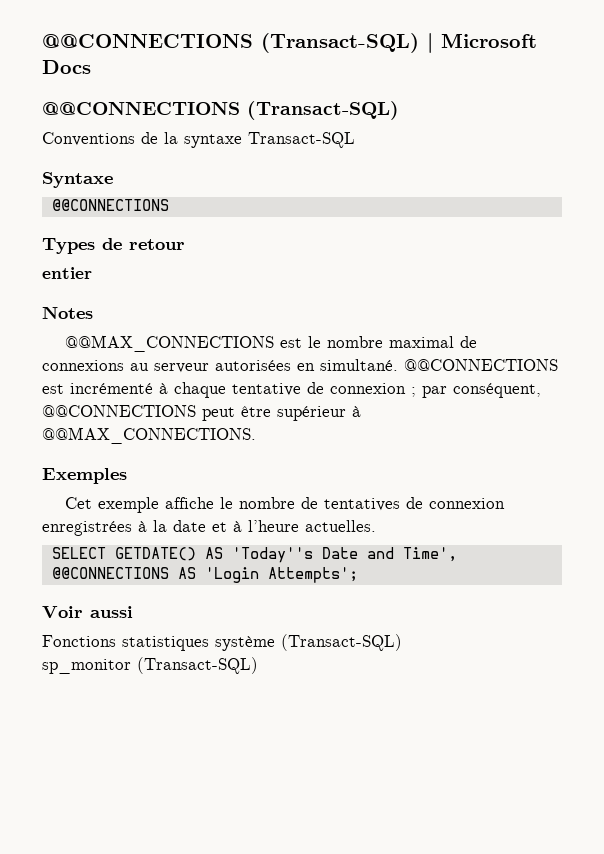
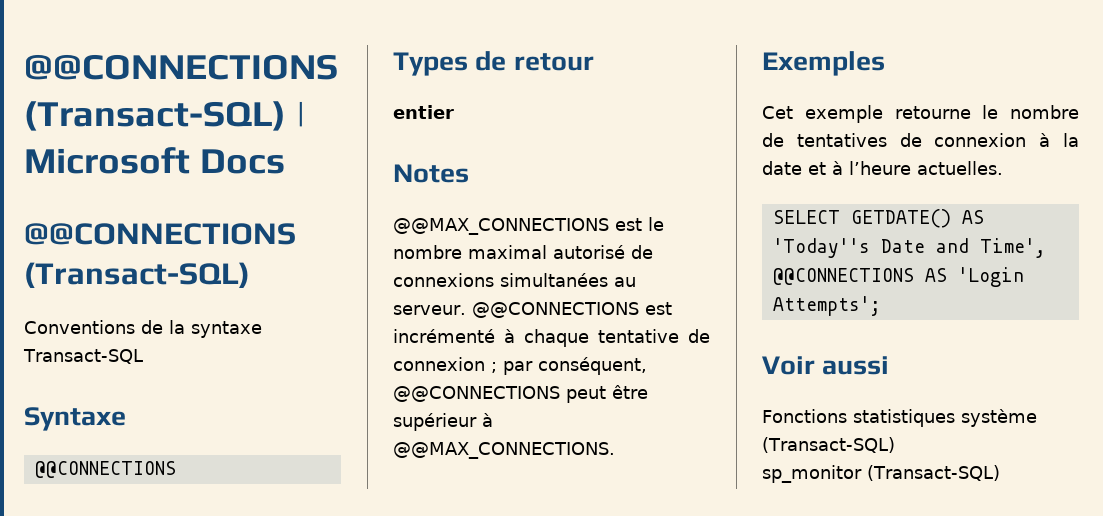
- @@MAX_CONNECTIONS est le nombre maximal de connexions au serveur autorisées en simultané.
+ @@MAX_CONNECTIONS est le nombre maximal autorisé de connexions simultanées au serveur.
- Cet exemple affiche le nombre de tentatives de connexion enregistrées à la date et à l’heure actuelles.
+ Cet exemple retourne le nombre de tentatives de connexion à la date et à l’heure actuelles.

